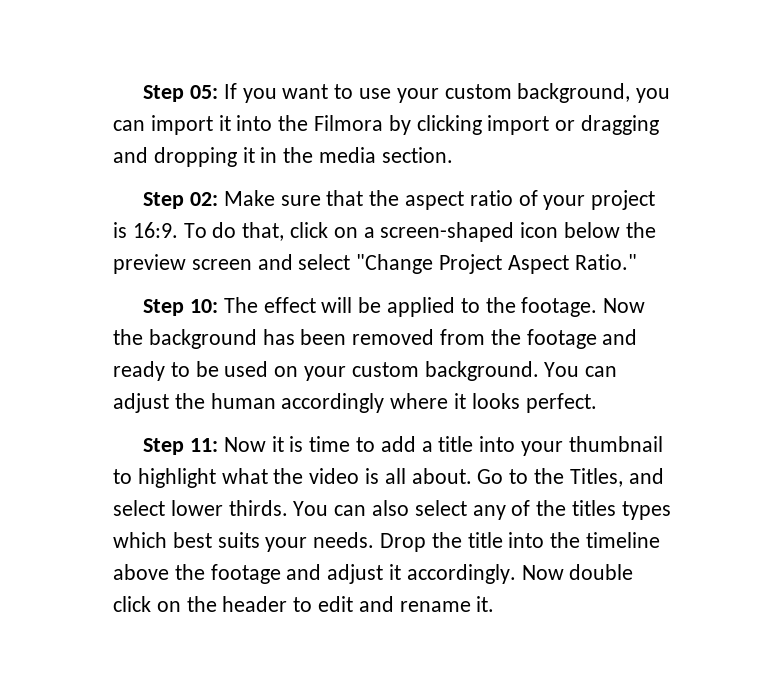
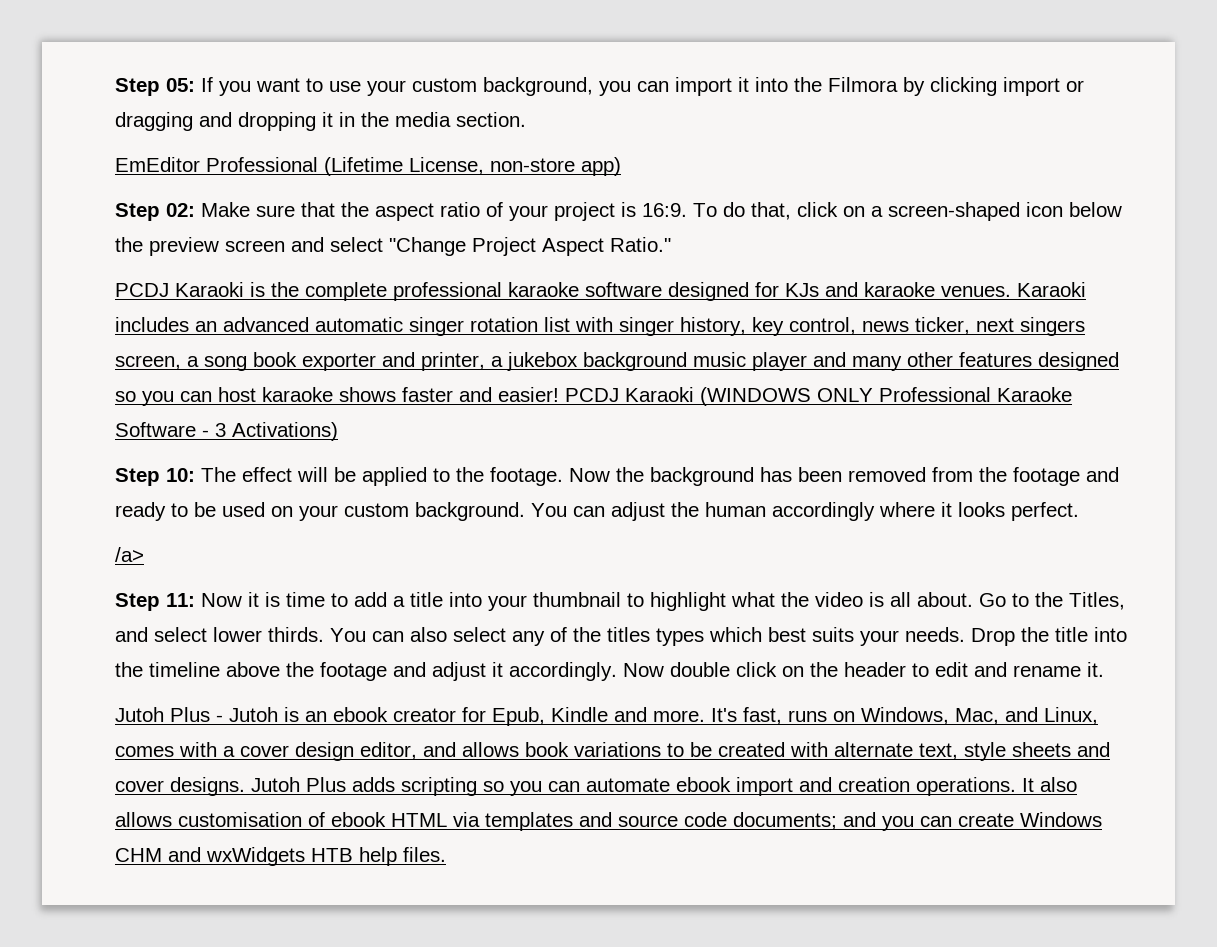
+ EmEditor Professional (Lifetime License, non-store app)
+ PCDJ Karaoki is the complete professional karaoke software designed for KJs and karaoke venues. Karaoki includes an advanced automatic singer rotation list with singer history, key control, news ticker, next singers screen, a song book exporter and printer, a jukebox background music player and many other features designed so you can host karaoke shows faster and easier! PCDJ Karaoki (WINDOWS ONLY Professional Karaoke Software - 3 Activations)
+ /a>
+ Jutoh Plus - Jutoh is an ebook creator for Epub, Kindle and more. It's fast, runs on Windows, Mac, and Linux, comes with a cover design editor, and allows book variations to be created with alternate text, style sheets and cover designs. Jutoh Plus adds scripting so you can automate ebook import and creation operations. It also allows customisation of ebook HTML via templates and source code documents; and you can create Windows CHM and wxWidgets HTB help files.

